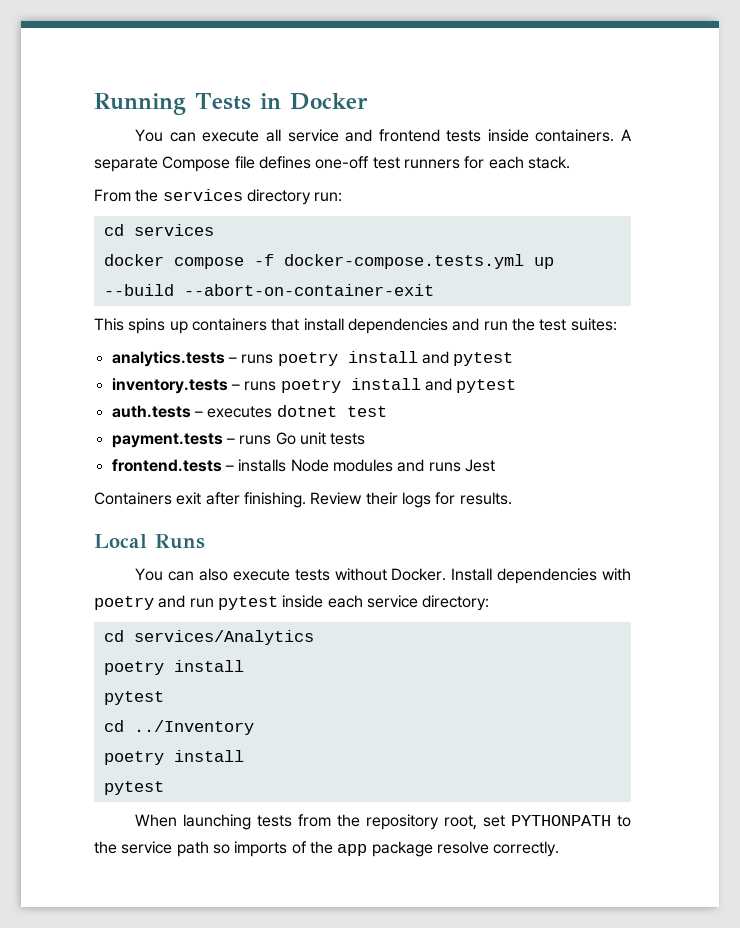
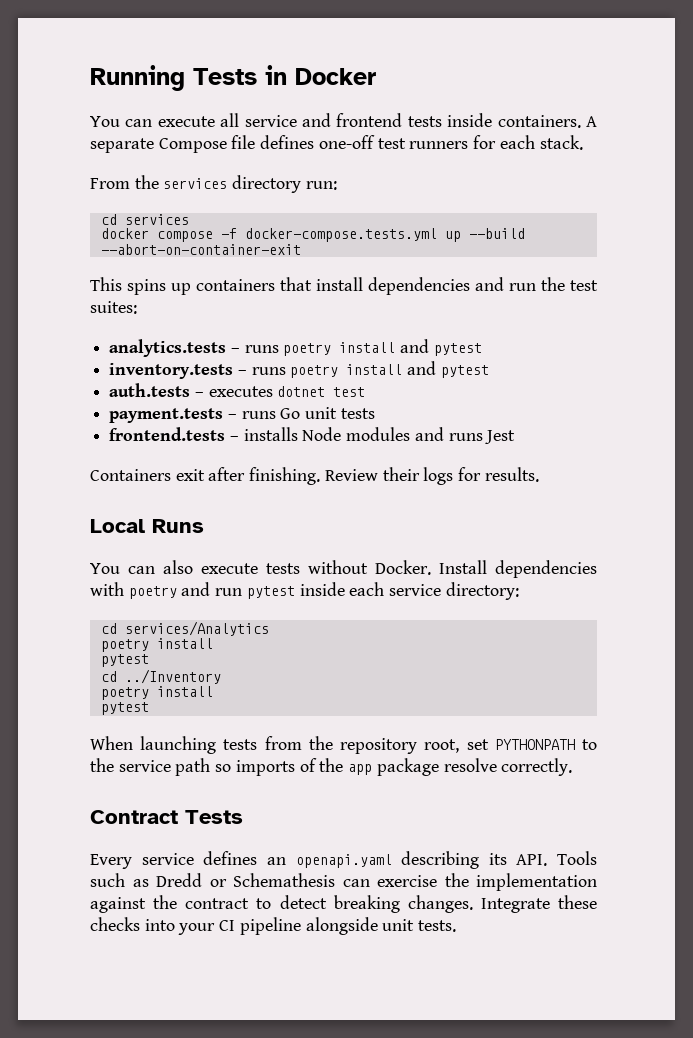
+ Contract Tests
+ Every service defines an openapi.yaml describing its API. Tools such as Dredd or Schemathesis can exercise the implementation against the contract to detect breaking changes. Integrate these checks into your CI pipeline alongside unit tests.

